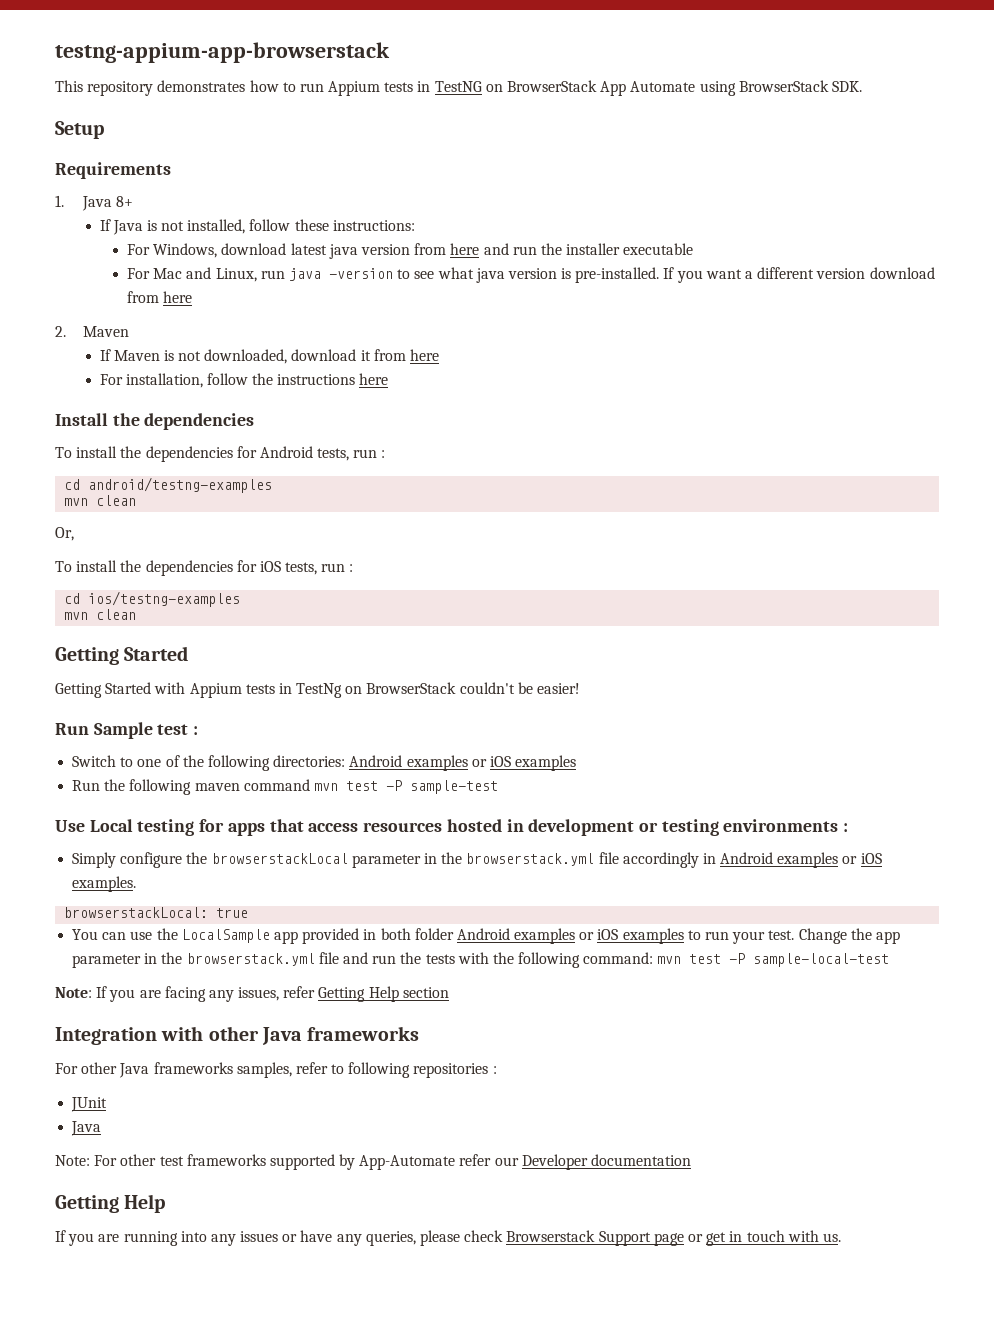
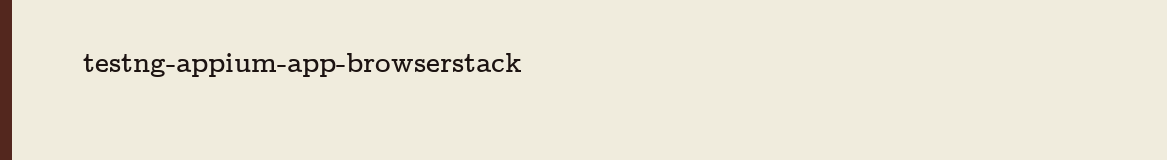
- This repository demonstrates how to run Appium tests in TestNG on BrowserStack App Automate using BrowserStack SDK.
- Setup
- Requirements
- 1. Java 8+
- If Java is not installed, follow these instructions:
- For Windows, download latest java version from here and run the installer executable
- For Mac and Linux, run java -version to see what java version is pre-installed. If you want a different version download from here
- 2. Maven
- If Maven is not downloaded, download it from here
- For installation, follow the instructions here
- Install the dependencies
- To install the dependencies for Android tests, run :
- cd android/testng-examples
- mvn clean
- Or,
- To install the dependencies for iOS tests, run :
- cd ios/testng-examples
- mvn clean
- Getting Started
- Getting Started with Appium tests in TestNg on BrowserStack couldn't be easier!
- Run Sample test :
- Switch to one of the following directories: Android examples or iOS examples
- Run the following maven command mvn test -P sample-test
- Use Local testing for apps that access resources hosted in development or testing environments :
- Simply configure the browserstackLocal parameter in the browserstack.yml file accordingly in Android examples or iOS examples.
- browserstackLocal: true
- You can use the LocalSample app provided in both folder Android examples or iOS examples to run your test. Change the app parameter in the browserstack.yml file and run the tests with the following command: mvn test -P sample-local-test
- Note: If you are facing any issues, refer Getting Help section
- Integration with other Java frameworks
- For other Java frameworks samples, refer to following repositories :
- JUnit
- Java
- Note: For other test frameworks supported by App-Automate refer our Developer documentation
- Getting Help
- If you are running into any issues or have any queries, please check Browserstack Support page or get in touch with us.

